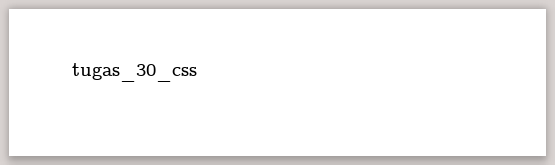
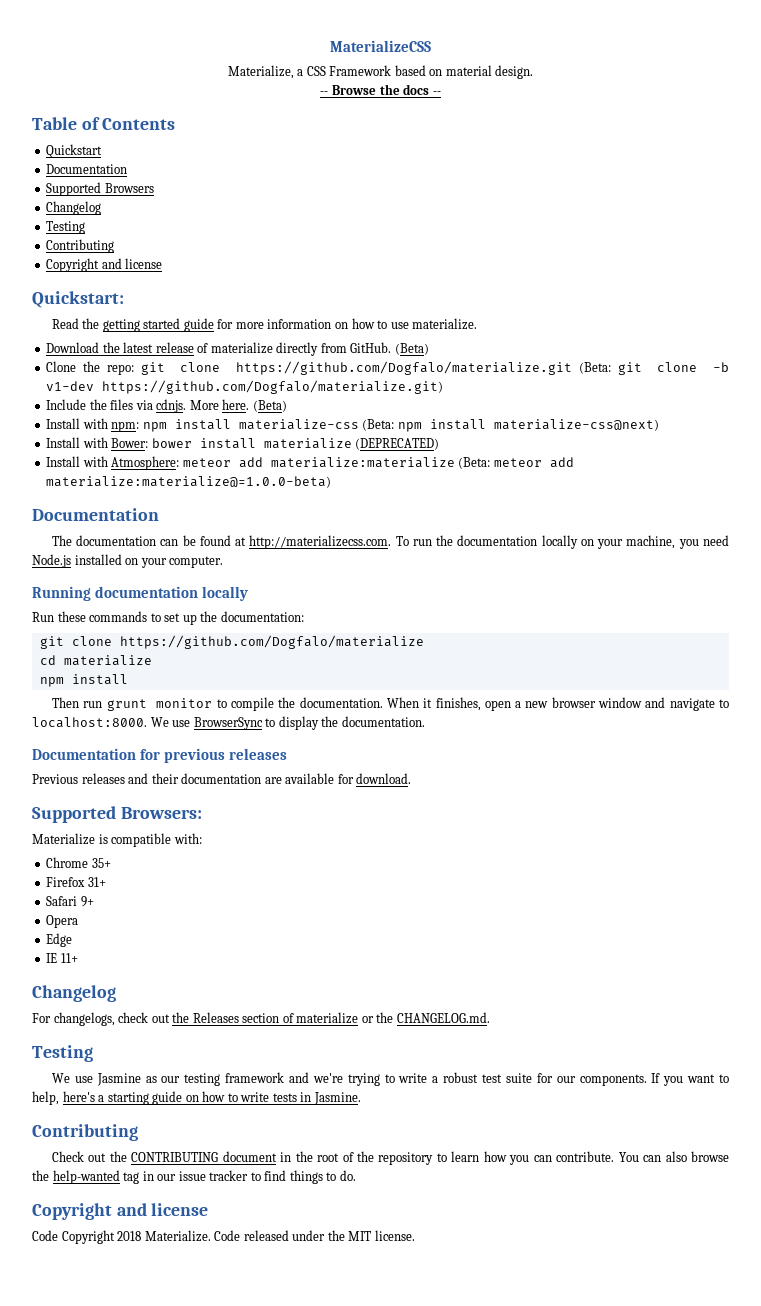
- tugas_30_css
+ MaterializeCSS
+ Materialize, a CSS Framework based on material design.
+ -- Browse the docs --
+ Table of Contents
+ Quickstart
+ Documentation
+ Supported Browsers
+ Changelog
+ Testing
+ Contributing
+ Copyright and license
+ Quickstart:
+ Read the getting started guide for more information on how to use materialize.
+ Download the latest release of materialize directly from GitHub. (Beta)
+ Clone the repo: git clone https://github.com/Dogfalo/materialize.git (Beta: git clone -b v1-dev https://github.com/Dogfalo/materialize.git)
+ Include the files via cdnjs. More here. (Beta)
+ Install with npm: npm install materialize-css (Beta: npm install materialize-css@next)
+ Install with Bower: bower install materialize (DEPRECATED)
+ Install with Atmosphere: meteor add materialize:materialize (Beta: meteor add materialize:materialize@=1.0.0-beta)
+ Documentation
+ The documentation can be found at http://materializecss.com. To run the documentation locally on your machine, you need Node.js installed on your computer.
+ Running documentation locally
+ Run these commands to set up the documentation:
+ git clone https://github.com/Dogfalo/materialize
+ cd materialize
+ npm install
+ Then run grunt monitor to compile the documentation. When it finishes, open a new browser window and navigate to localhost:8000. We use BrowserSync to display the documentation.
+ Documentation for previous releases
+ Previous releases and their documentation are available for download.
+ Supported Browsers:
+ Materialize is compatible with:
+ Chrome 35+
+ Firefox 31+
+ Safari 9+
+ Opera
+ Edge
+ IE 11+
+ Changelog
+ For changelogs, check out the Releases section of materialize or the CHANGELOG.md.
+ Testing
+ We use Jasmine as our testing framework and we're trying to write a robust test suite for our components. If you want to help, here's a starting guide on how to write tests in Jasmine.
+ Contributing
+ Check out the CONTRIBUTING document in the root of the repository to learn how you can contribute. You can also browse the help-wanted tag in our issue tracker to find things to do.
+ Copyright and license
+ Code Copyright 2018 Materialize. Code released under the MIT license.

